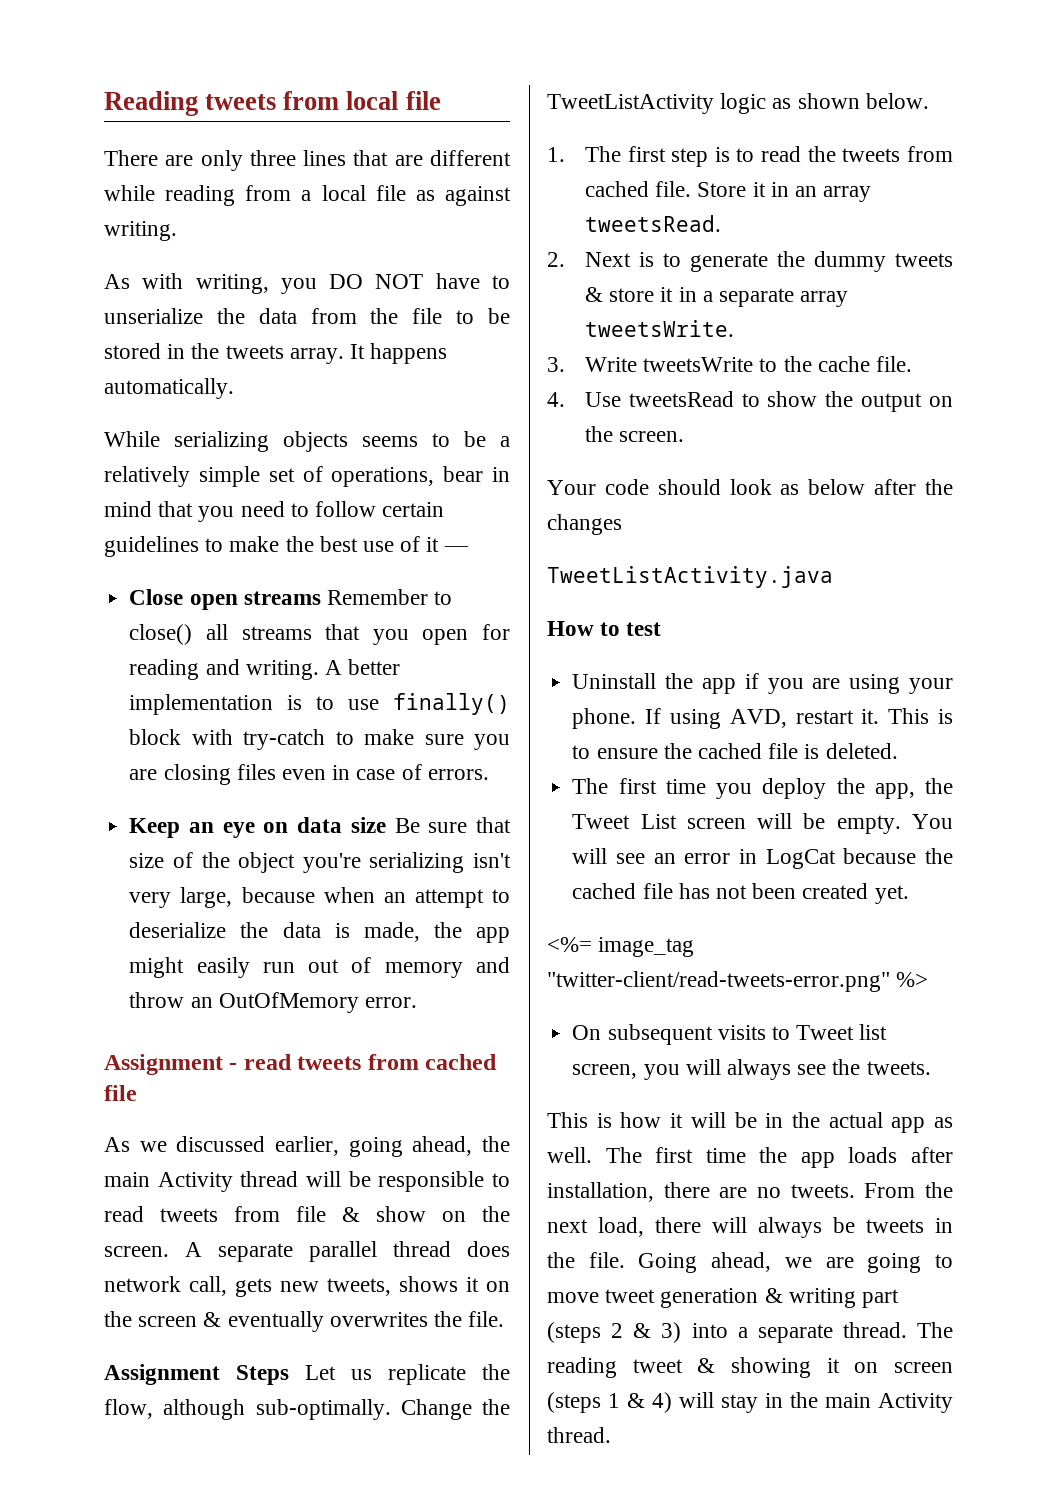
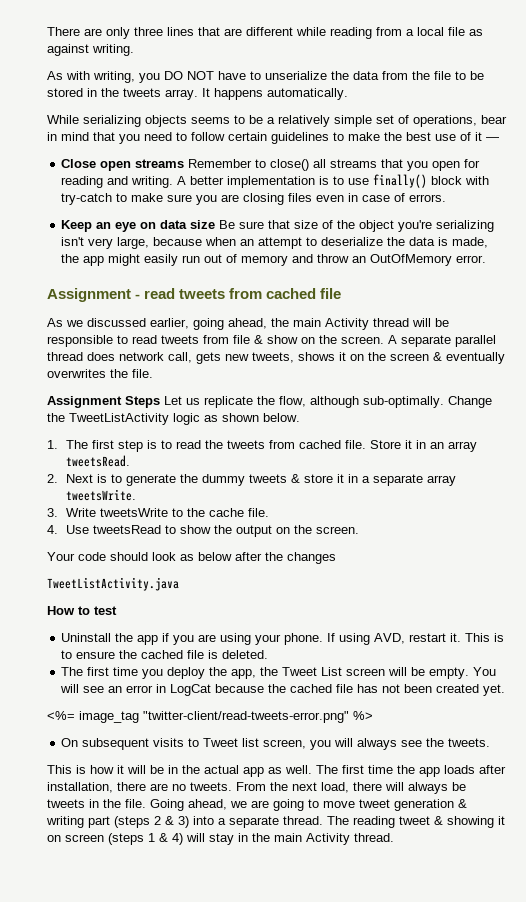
- Reading tweets from local file

